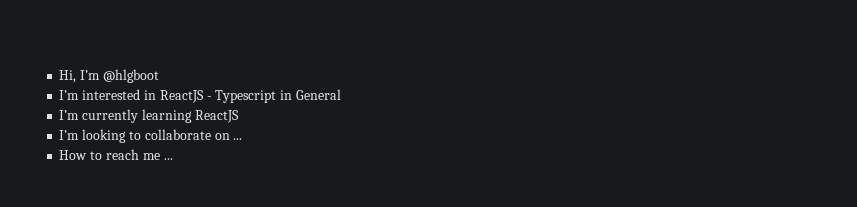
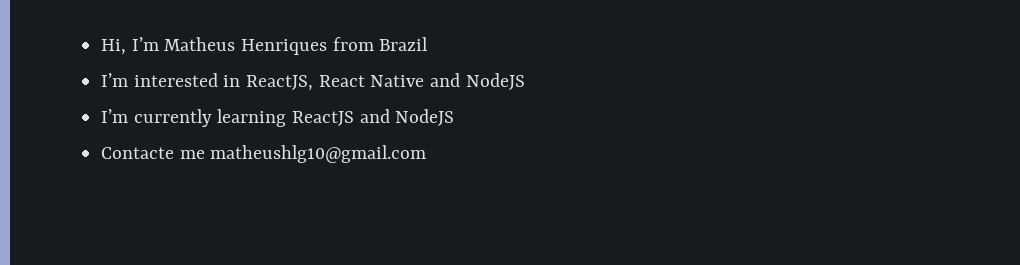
- Hi, I’m @hlgboot
+ Hi, I’m Matheus Henriques from Brazil
- I’m interested in ReactJS - Typescript in General
+ I’m interested in ReactJS, React Native and NodeJS
- I’m currently learning ReactJS
- I’m looking to collaborate on ...
- How to reach me ...
+ I’m currently learning ReactJS and NodeJS
+ Contacte me matheushlg10@gmail.com

